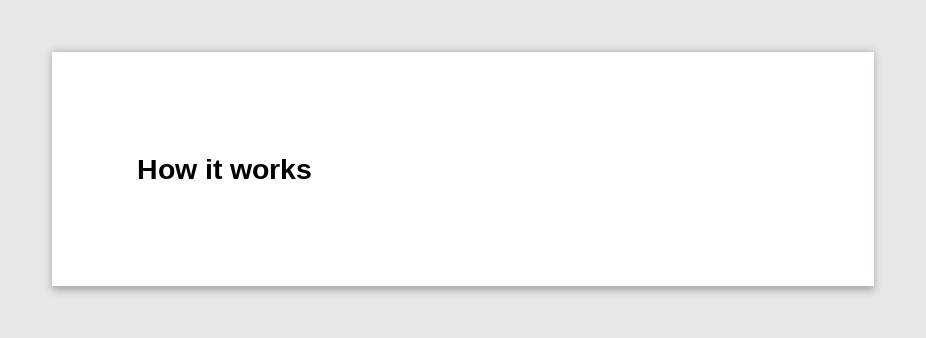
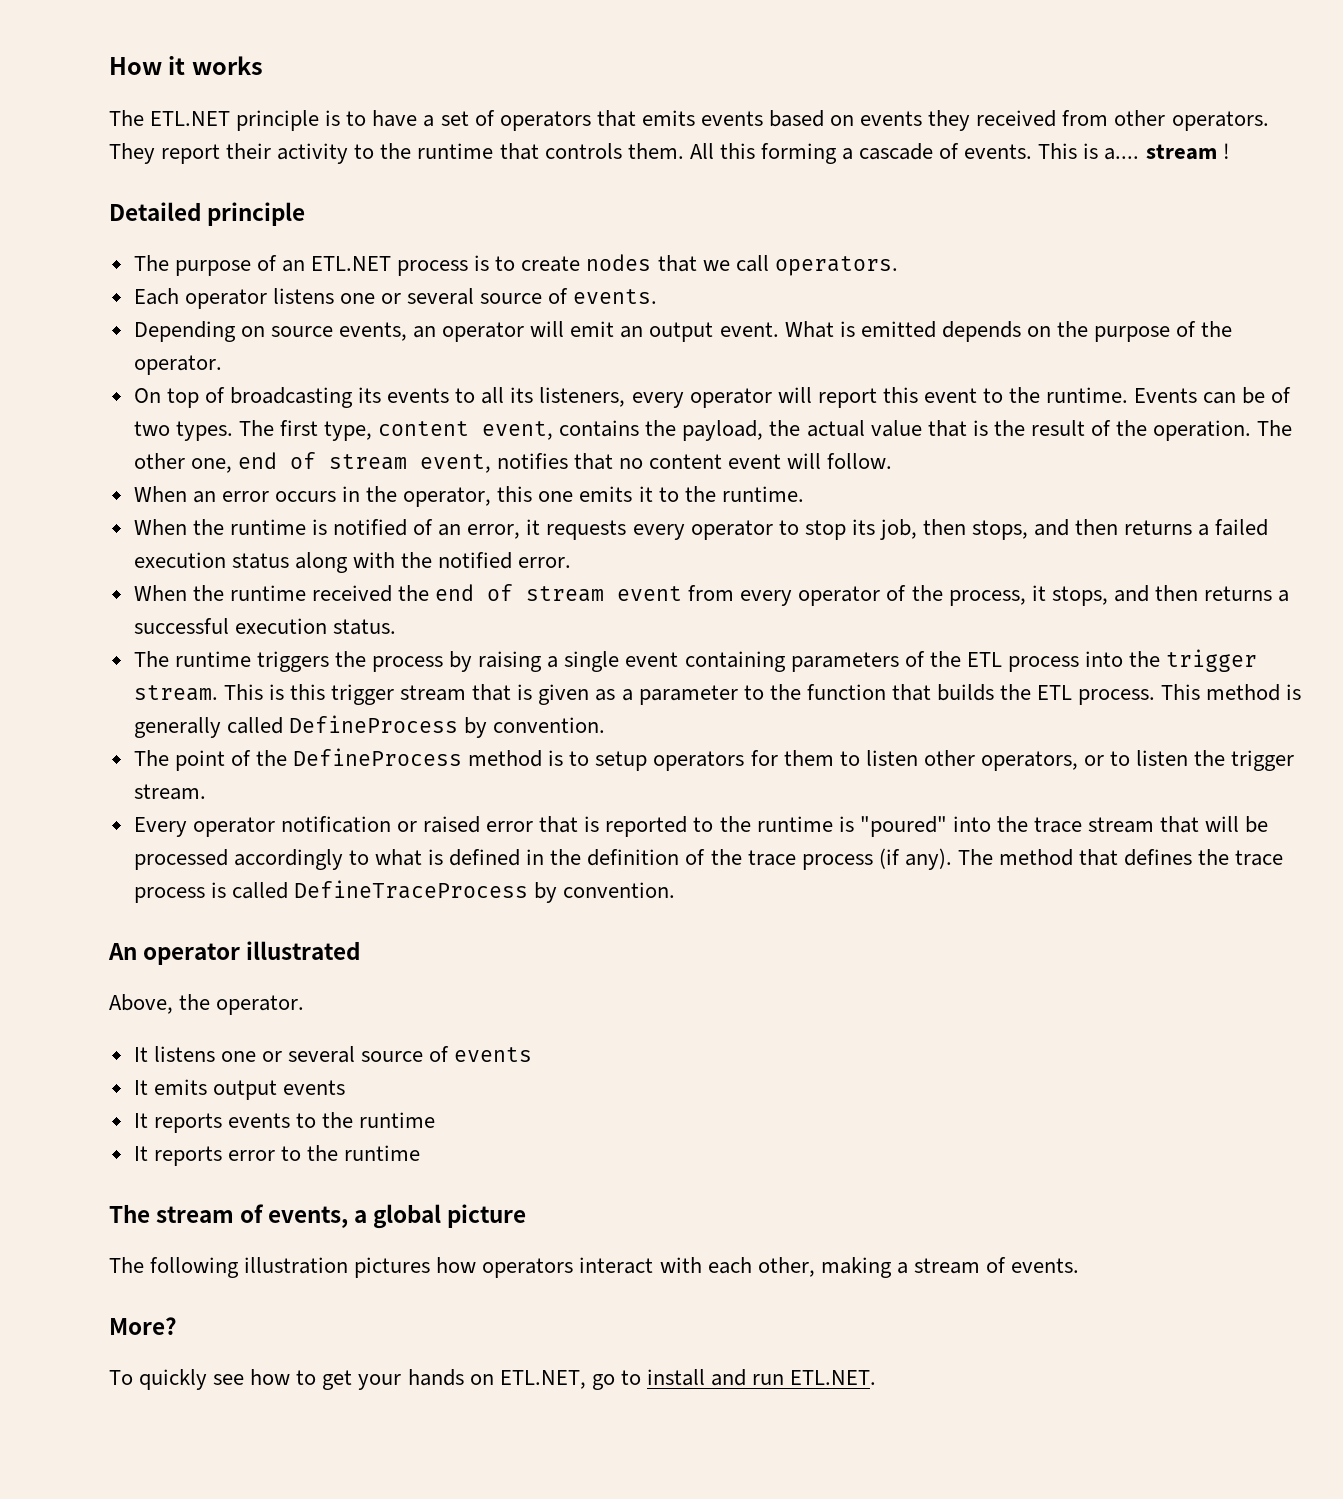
+ The ETL.NET principle is to have a set of operators that emits events based on events they received from other operators. They report their activity to the runtime that controls them. All this forming a cascade of events. This is a.... stream !
+ Detailed principle
+ The purpose of an ETL.NET process is to create nodes that we call operators.
+ Each operator listens one or several source of events.
+ Depending on source events, an operator will emit an output event. What is emitted depends on the purpose of the operator.
+ On top of broadcasting its events to all its listeners, every operator will report this event to the runtime. Events can be of two types. The first type, content event, contains the payload, the actual value that is the result of the operation. The other one, end of stream event, notifies that no content event will follow.
+ When an error occurs in the operator, this one emits it to the runtime.
+ When the runtime is notified of an error, it requests every operator to stop its job, then stops, and then returns a failed execution status along with the notified error.
+ When the runtime received the end of stream event from every operator of the process, it stops, and then returns a successful execution status.
+ The runtime triggers the process by raising a single event containing parameters of the ETL process into the trigger stream. This is this trigger stream that is given as a parameter to the function that builds the ETL process. This method is generally called DefineProcess by convention.
+ The point of the DefineProcess method is to setup operators for them to listen other operators, or to listen the trigger stream.
+ Every operator notification or raised error that is reported to the runtime is "poured" into the trace stream that will be processed accordingly to what is defined in the definition of the trace process (if any). The method that defines the trace process is called DefineTraceProcess by convention.
+ An operator illustrated
+ Above, the operator.
+ It listens one or several source of events
+ It emits output events
+ It reports events to the runtime
+ It reports error to the runtime
+ The stream of events, a global picture
+ The following illustration pictures how operators interact with each other, making a stream of events.
+ More?
+ To quickly see how to get your hands on ETL.NET, go to install and run ETL.NET.

